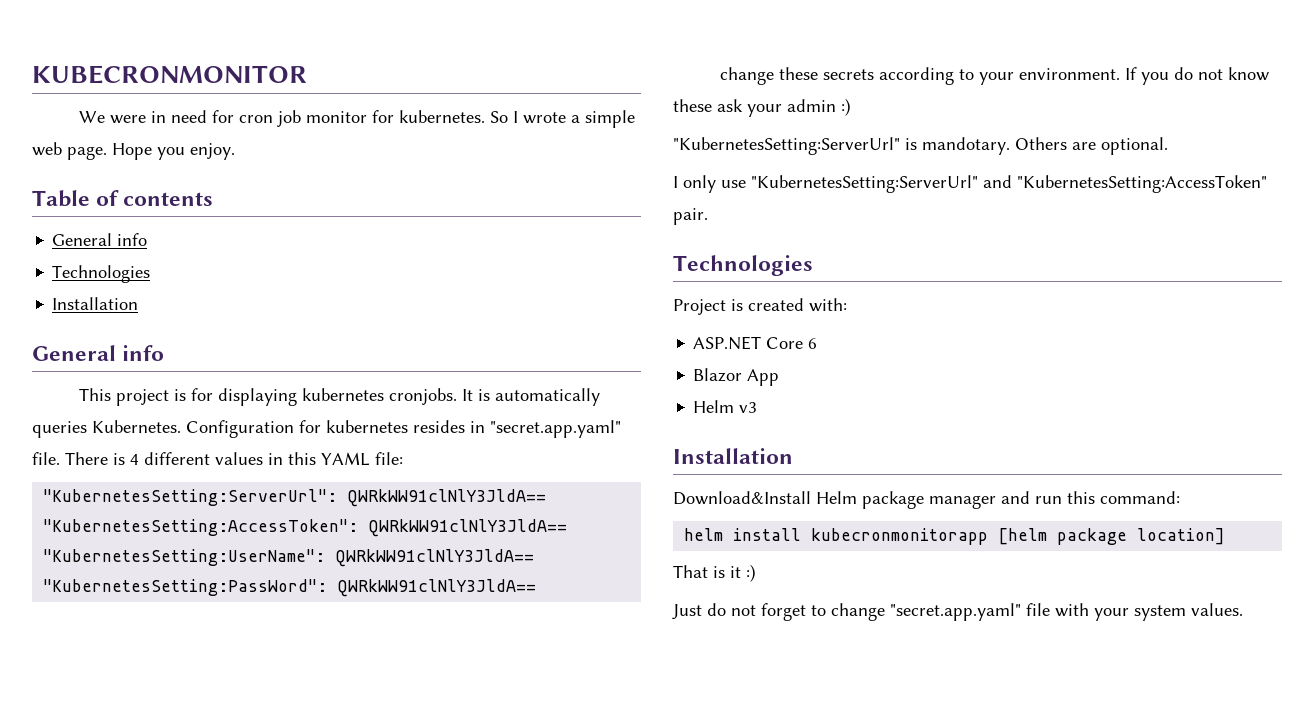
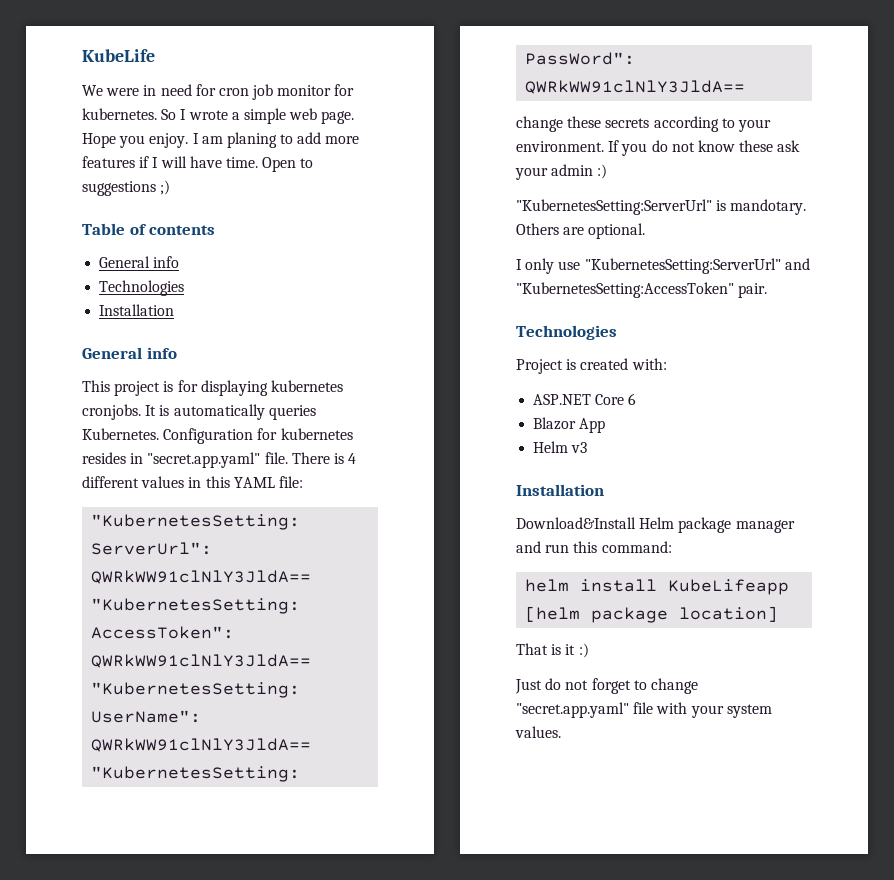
- KUBECRONMONITOR
+ KubeLife
+ I am planing to add more features if I will have time. Open to suggestions ;)
- helm install kubecronmonitorapp [helm package location]
+ helm install KubeLifeapp [helm package location]

